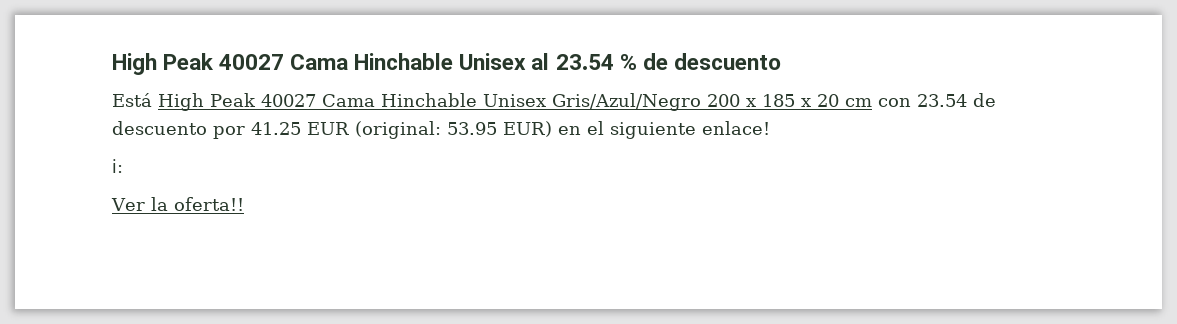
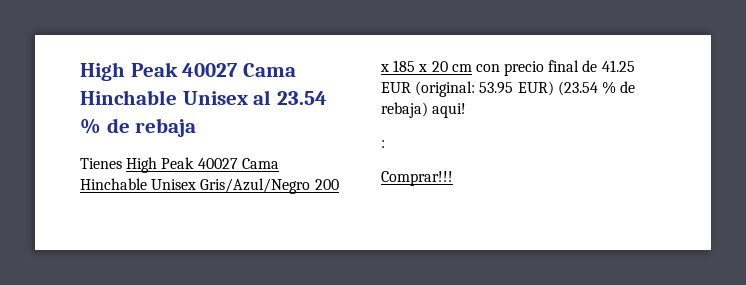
- High Peak 40027 Cama Hinchable Unisex al 23.54 % de descuento
- Está High Peak 40027 Cama Hinchable Unisex Gris/Azul/Negro 200 x 185 x 20 cm con 23.54 de descuento por 41.25 EUR (original: 53.95 EUR) en el siguiente enlace!
- ℹ:
- Ver la oferta!!
+ High Peak 40027 Cama Hinchable Unisex al 23.54 % de rebaja
+ Tienes High Peak 40027 Cama Hinchable Unisex Gris/Azul/Negro 200 x 185 x 20 cm con precio final de 41.25 EUR (original: 53.95 EUR) (23.54 % de rebaja) aqui!
+ :
+ Comprar!!!

